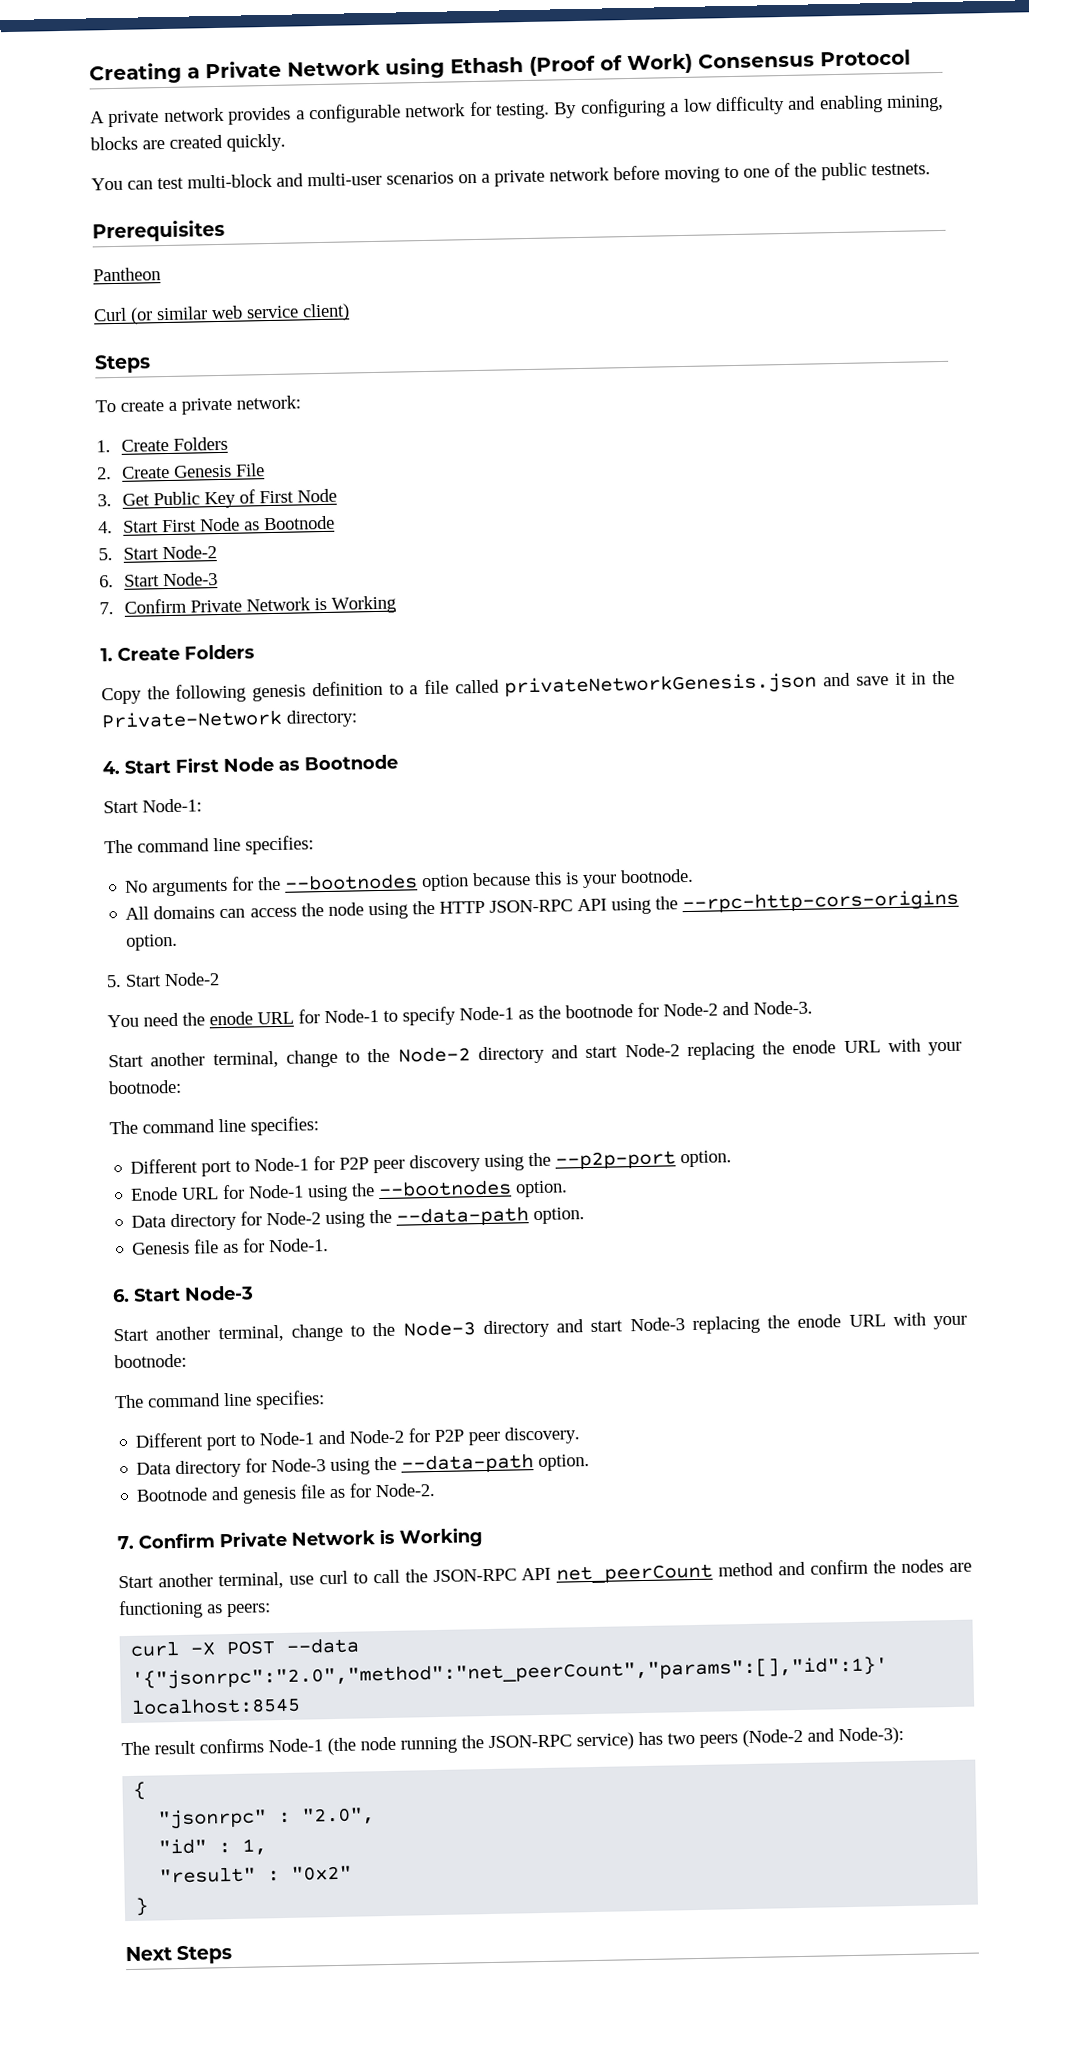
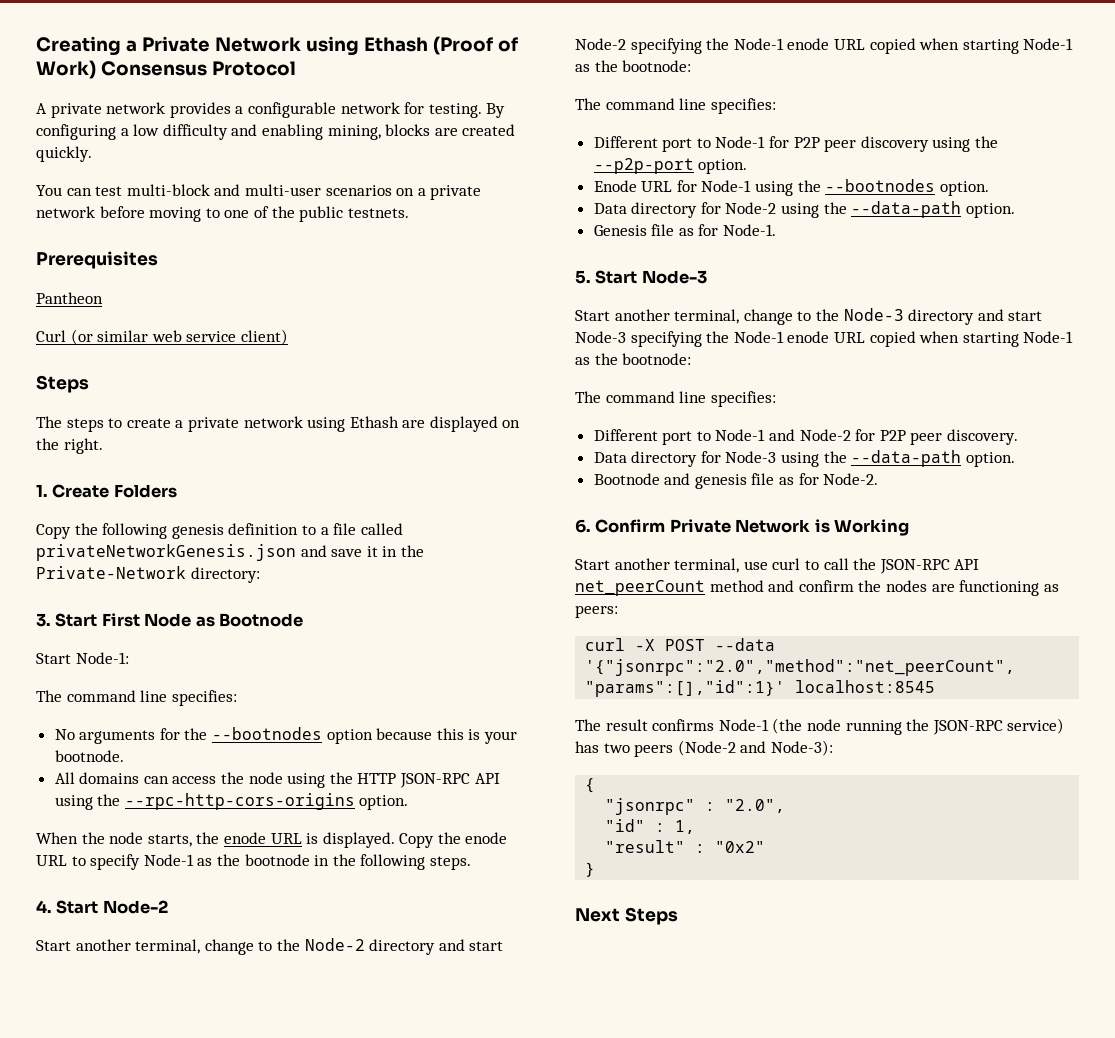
- To create a private network:
- 1. Create Folders
- 2. Create Genesis File
- 3. Get Public Key of First Node
- 4. Start First Node as Bootnode
- 5. Start Node-2
- 6. Start Node-3
- 7. Confirm Private Network is Working
+ The steps to create a private network using Ethash are displayed on the right.
  Copy the following genesis definition to a file called privateNetworkGenesis.json and save it in the Private-Network directory:
- 4. Start First Node as Bootnode
+ 3. Start First Node as Bootnode
  All domains can access the node using the HTTP JSON-RPC API using the --rpc-http-cors-origins option.
- 5. Start Node-2
- You need the enode URL for Node-1 to specify Node-1 as the bootnode for Node-2 and Node-3.
+ When the node starts, the enode URL is displayed. Copy the enode URL to specify Node-1 as the bootnode in the following steps.
+ 4. Start Node-2
- Start another terminal, change to the Node-2 directory and start Node-2 replacing the enode URL with your bootnode:
+ Start another terminal, change to the Node-2 directory and start Node-2 specifying the Node-1 enode URL copied when starting Node-1 as the bootnode:
  Genesis file as for Node-1.
- 6. Start Node-3
+ 5. Start Node-3
- Start another terminal, change to the Node-3 directory and start Node-3 replacing the enode URL with your bootnode:
+ Start another terminal, change to the Node-3 directory and start Node-3 specifying the Node-1 enode URL copied when starting Node-1 as the bootnode:
  Bootnode and genesis file as for Node-2.
- 7. Confirm Private Network is Working
+ 6. Confirm Private Network is Working

